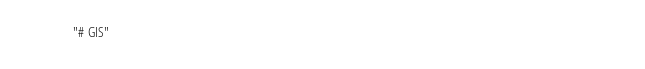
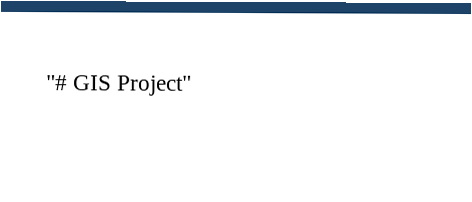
- "# GIS"
+ "# GIS Project"

